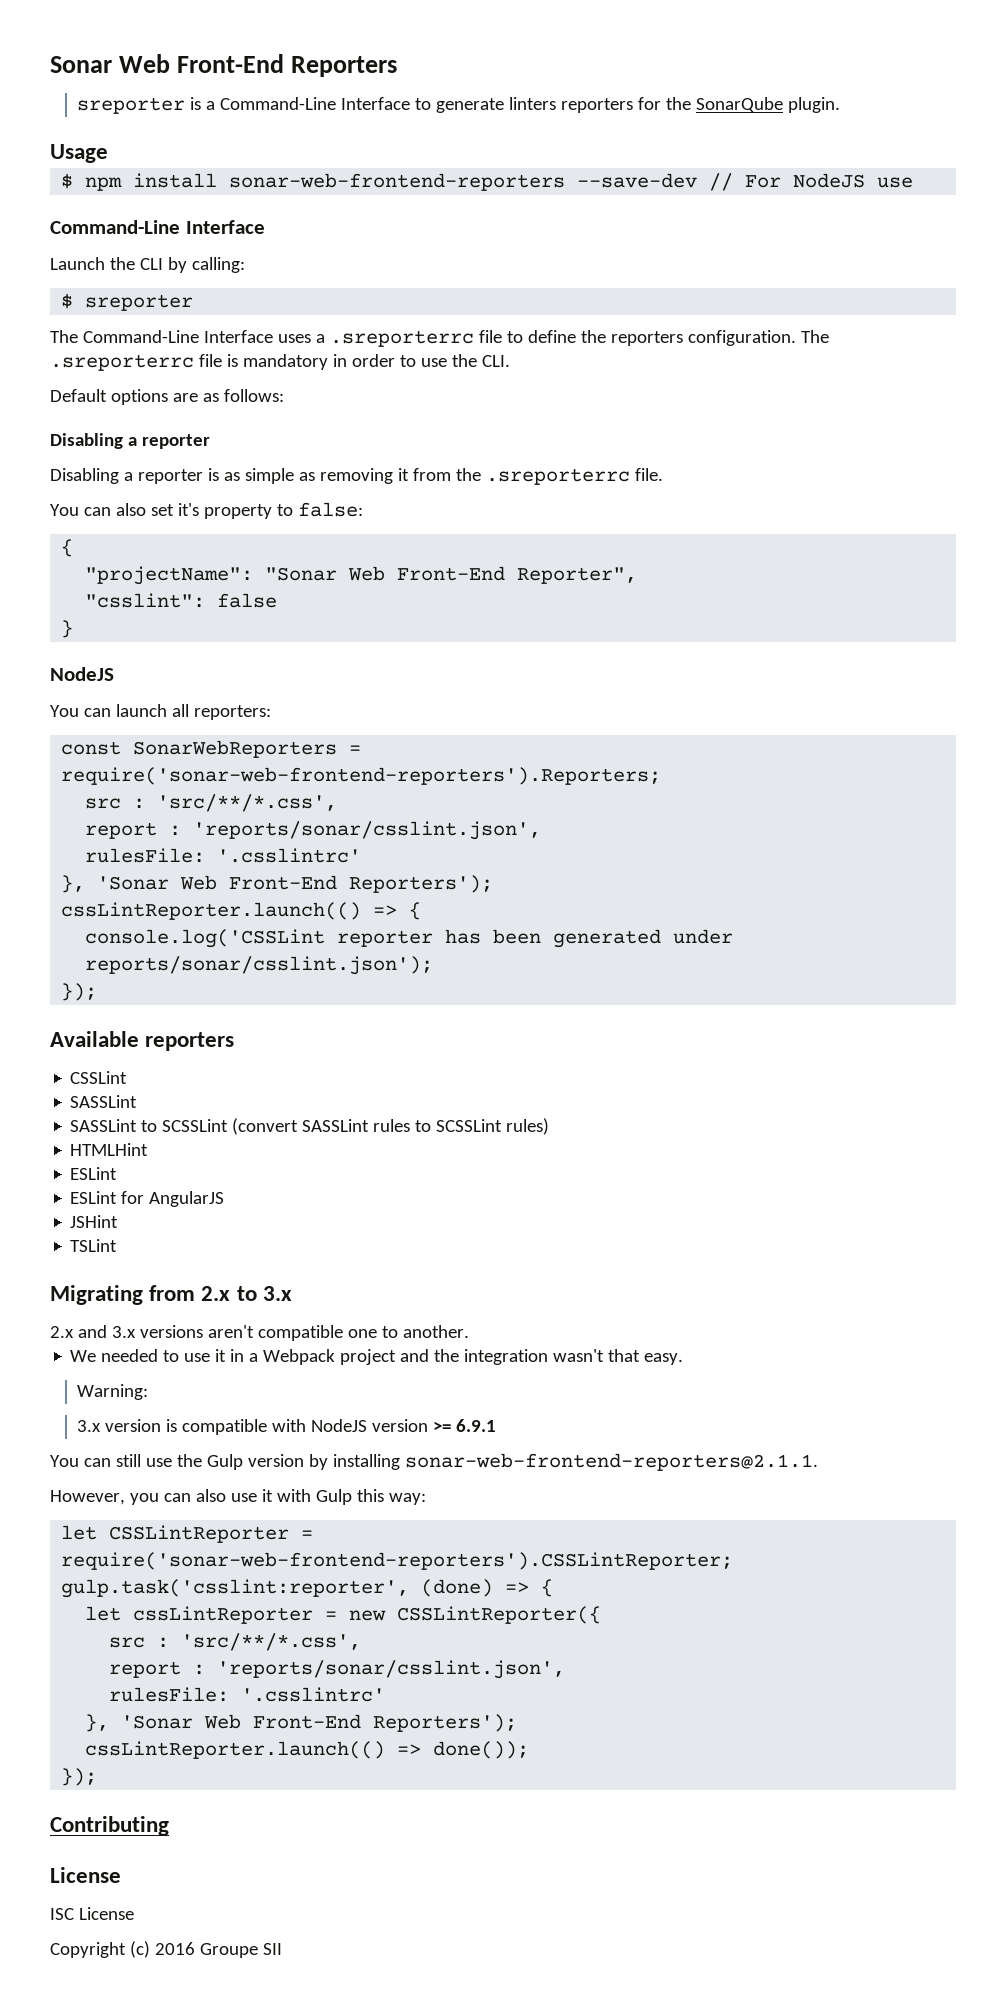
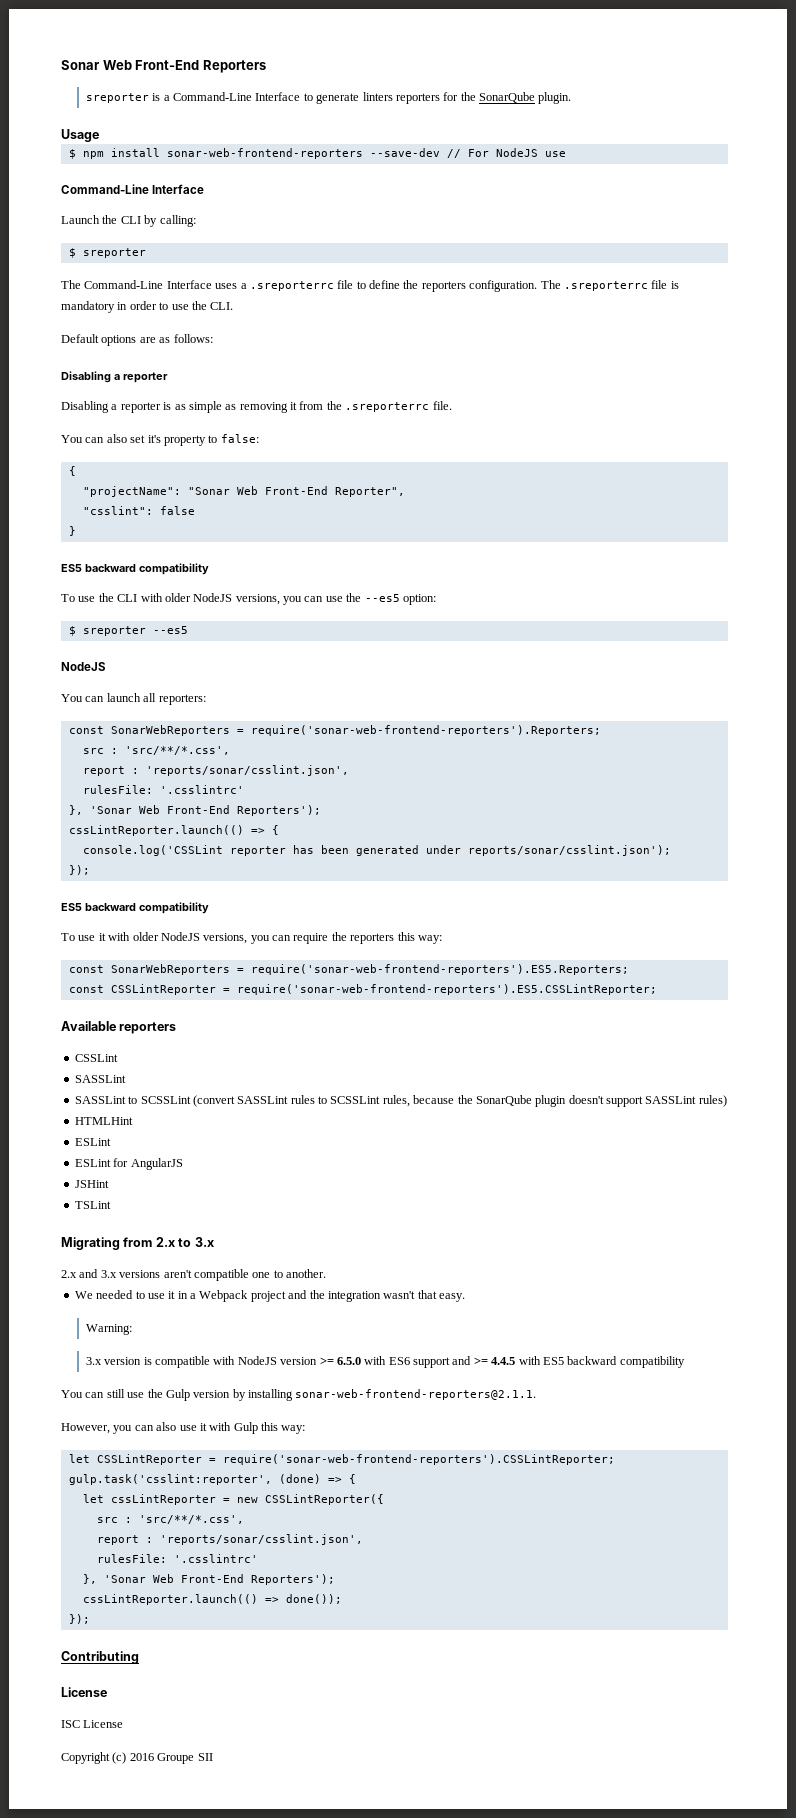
  }
+ ES5 backward compatibility
+ To use the CLI with older NodeJS versions, you can use the --es5 option:
+ $ sreporter --es5
  console.log('CSSLint reporter has been generated under reports/sonar/csslint.json');
  });
+ ES5 backward compatibility
+ To use it with older NodeJS versions, you can require the reporters this way:
+ const SonarWebReporters = require('sonar-web-frontend-reporters').ES5.Reporters;
+ const CSSLintReporter = require('sonar-web-frontend-reporters').ES5.CSSLintReporter;
- SASSLint to SCSSLint (convert SASSLint rules to SCSSLint rules)
+ SASSLint to SCSSLint (convert SASSLint rules to SCSSLint rules, because the SonarQube plugin doesn't support SASSLint rules)
- 3.x version is compatible with NodeJS version >= 6.9.1
+ 3.x version is compatible with NodeJS version >= 6.5.0 with ES6 support and >= 4.4.5 with ES5 backward compatibility

